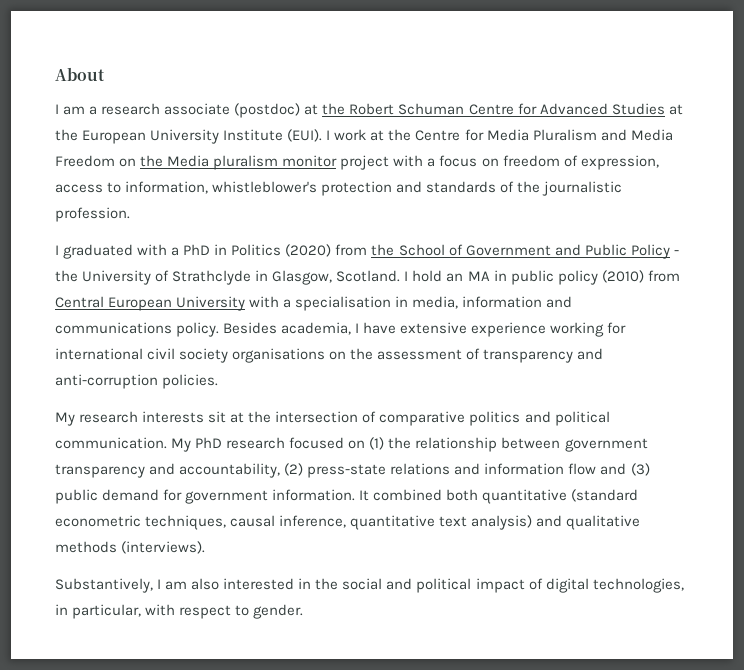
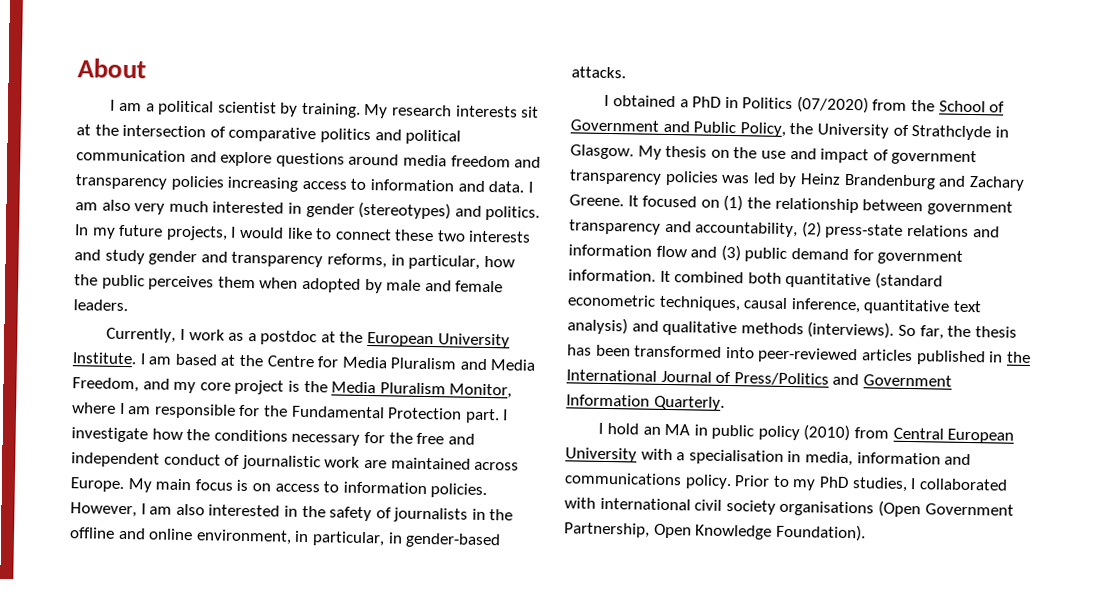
- I am a research associate (postdoc) at the Robert Schuman Centre for Advanced Studies at the European University Institute (EUI). I work at the Centre for Media Pluralism and Media Freedom on the Media pluralism monitor project with a focus on freedom of expression, access to information, whistleblower's protection and standards of the journalistic profession.
- I graduated with a PhD in Politics (2020) from the School of Government and Public Policy - the University of Strathclyde in Glasgow, Scotland. I hold an MA in public policy (2010) from Central European University with a specialisation in media, information and communications policy. Besides academia, I have extensive experience working for international civil society organisations on the assessment of transparency and anti-corruption policies.
- My research interests sit at the intersection of comparative politics and political communication. My PhD research focused on (1) the relationship between government transparency and accountability, (2) press-state relations and information flow and (3) public demand for government information.
+ I am a political scientist by training. My research interests sit at the intersection of comparative politics and political communication and explore questions around media freedom and transparency policies increasing access to information and data. I am also very much interested in gender (stereotypes) and politics. In my future projects, I would like to connect these two interests and study gender and transparency reforms, in particular, how the public perceives them when adopted by male and female leaders.
+ Currently, I work as a postdoc at the European University Institute. I am based at the Centre for Media Pluralism and Media Freedom, and my core project is the Media Pluralism Monitor, where I am responsible for the Fundamental Protection part. I investigate how the conditions necessary for the free and independent conduct of journalistic work are maintained across Europe. My main focus is on access to information policies. However, I am also interested in the safety of journalists in the offline and online environment, in particular, in gender-based attacks.
+ I obtained a PhD in Politics (07/2020) from the School of Government and Public Policy, the University of Strathclyde in Glasgow. My thesis on the use and impact of government transparency policies was led by Heinz Brandenburg and Zachary Greene. It focused on (1) the relationship between government transparency and accountability, (2) press-state relations and information flow and (3) public demand for government information.
- It combined both quantitative (standard econometric techniques, causal inference, quantitative text analysis) and qualitative methods (interviews).
- Substantively, I am also interested in the social and political impact of digital technologies, in particular, with respect to gender.
+ It combined both quantitative (standard econometric techniques, causal inference, quantitative text analysis) and qualitative methods (interviews). So far, the thesis has been transformed into peer-reviewed articles published in the International Journal of Press/Politics and Government Information Quarterly.
+ I hold an MA in public policy (2010) from Central European University with a specialisation in media, information and communications policy. Prior to my PhD studies, I collaborated with international civil society organisations (Open Government Partnership, Open Knowledge Foundation).

